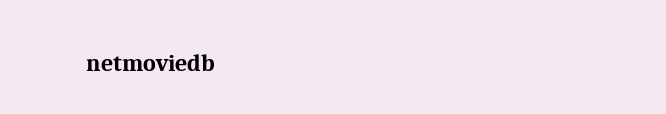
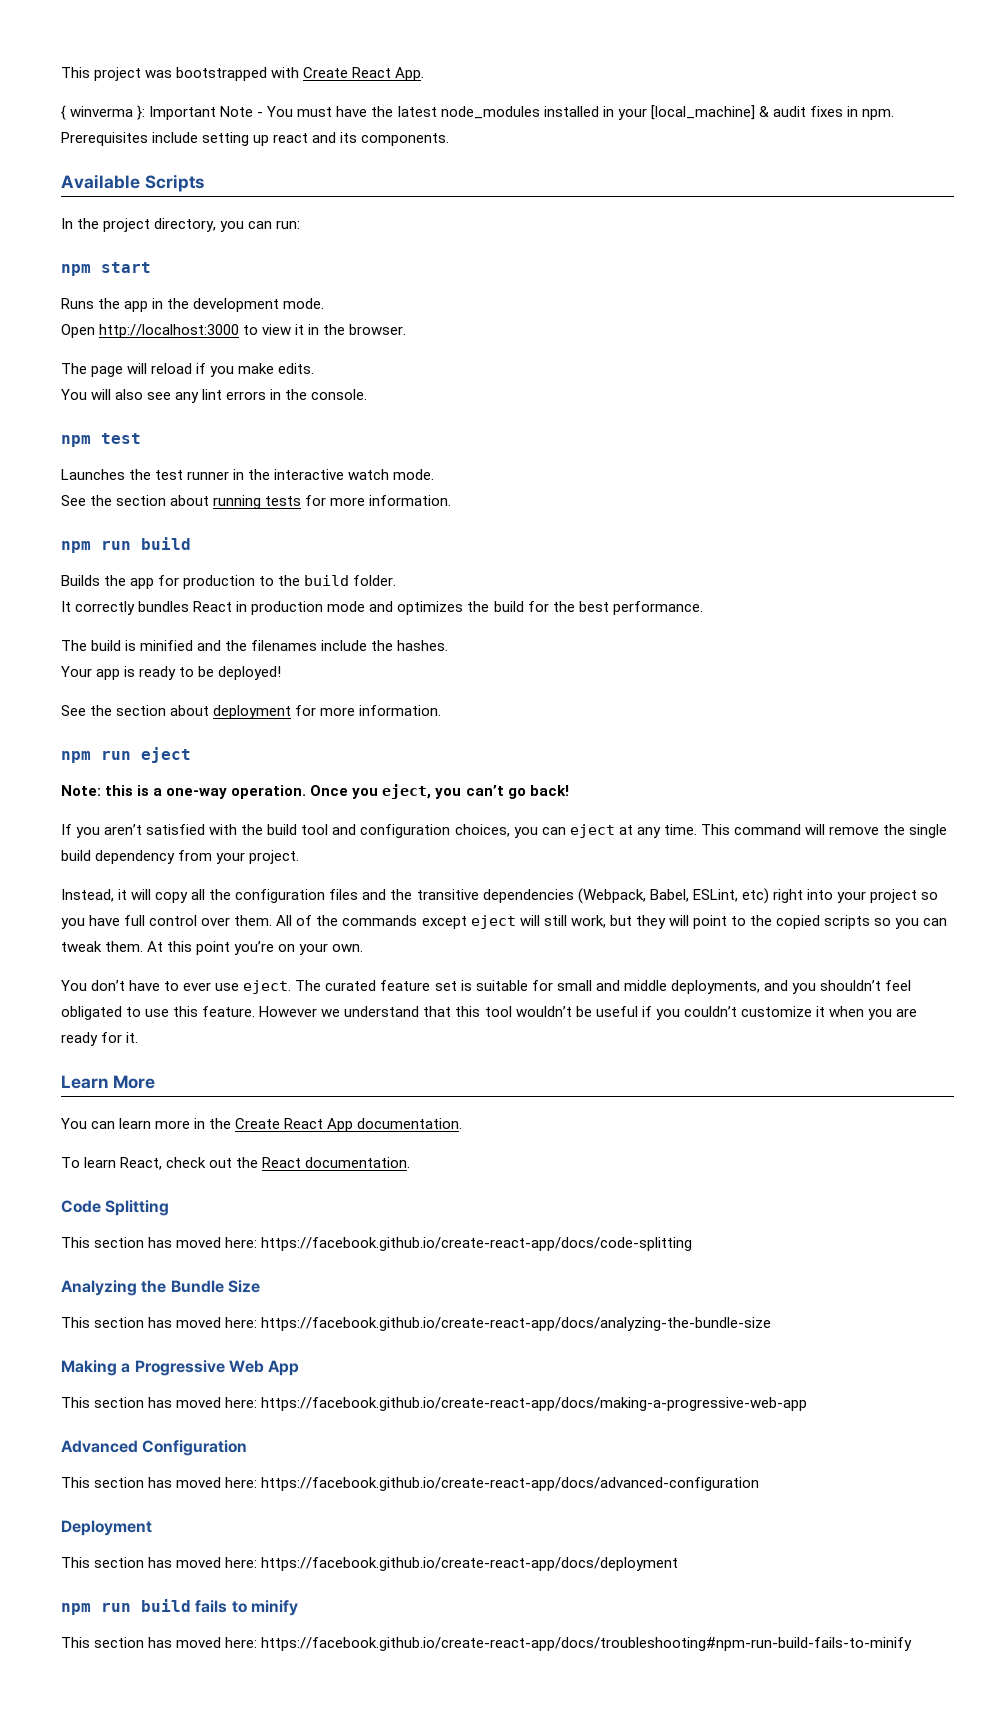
- netmoviedb
+ This project was bootstrapped with Create React App.
+ { winverma }: Important Note - You must have the latest node_modules installed in your [local_machine] & audit fixes in npm. Prerequisites include setting up react and its components.
+ Available Scripts
+ In the project directory, you can run:
+ npm start
+ Runs the app in the development mode.
+ Open http://localhost:3000 to view it in the browser.
+ The page will reload if you make edits.
+ You will also see any lint errors in the console.
+ npm test
+ Launches the test runner in the interactive watch mode.
+ See the section about running tests for more information.
+ npm run build
+ Builds the app for production to the build folder.
+ It correctly bundles React in production mode and optimizes the build for the best performance.
+ The build is minified and the filenames include the hashes.
+ Your app is ready to be deployed!
+ See the section about deployment for more information.
+ npm run eject
+ Note: this is a one-way operation. Once you eject, you can’t go back!
+ If you aren’t satisfied with the build tool and configuration choices, you can eject at any time. This command will remove the single build dependency from your project.
+ Instead, it will copy all the configuration files and the transitive dependencies (Webpack, Babel, ESLint, etc) right into your project so you have full control over them. All of the commands except eject will still work, but they will point to the copied scripts so you can tweak them. At this point you’re on your own.
+ You don’t have to ever use eject. The curated feature set is suitable for small and middle deployments, and you shouldn’t feel obligated to use this feature. However we understand that this tool wouldn’t be useful if you couldn’t customize it when you are ready for it.
+ Learn More
+ You can learn more in the Create React App documentation.
+ To learn React, check out the React documentation.
+ Code Splitting
+ This section has moved here: https://facebook.github.io/create-react-app/docs/code-splitting
+ Analyzing the Bundle Size
+ This section has moved here: https://facebook.github.io/create-react-app/docs/analyzing-the-bundle-size
+ Making a Progressive Web App
+ This section has moved here: https://facebook.github.io/create-react-app/docs/making-a-progressive-web-app
+ Advanced Configuration
+ This section has moved here: https://facebook.github.io/create-react-app/docs/advanced-configuration
+ Deployment
+ This section has moved here: https://facebook.github.io/create-react-app/docs/deployment
+ npm run build fails to minify
+ This section has moved here: https://facebook.github.io/create-react-app/docs/troubleshooting#npm-run-build-fails-to-minify

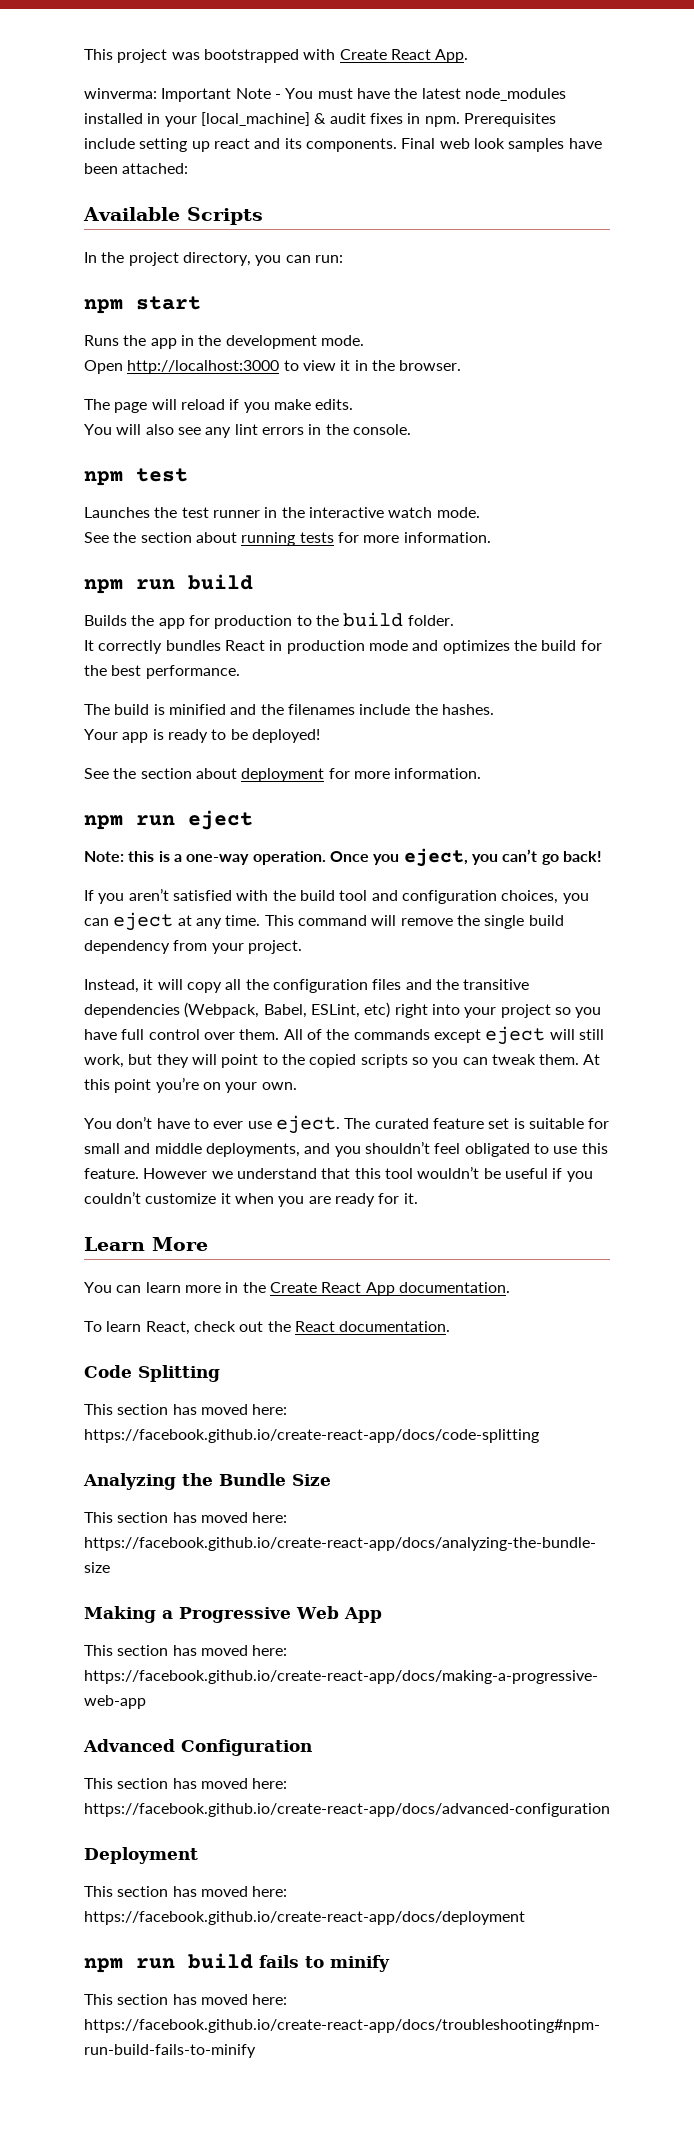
- { winverma }: Important Note - You must have the latest node_modules installed in your [local_machine] & audit fixes in npm.
+ winverma: Important Note - You must have the latest node_modules installed in your [local_machine] & audit fixes in npm.
+ Final web look samples have been attached:

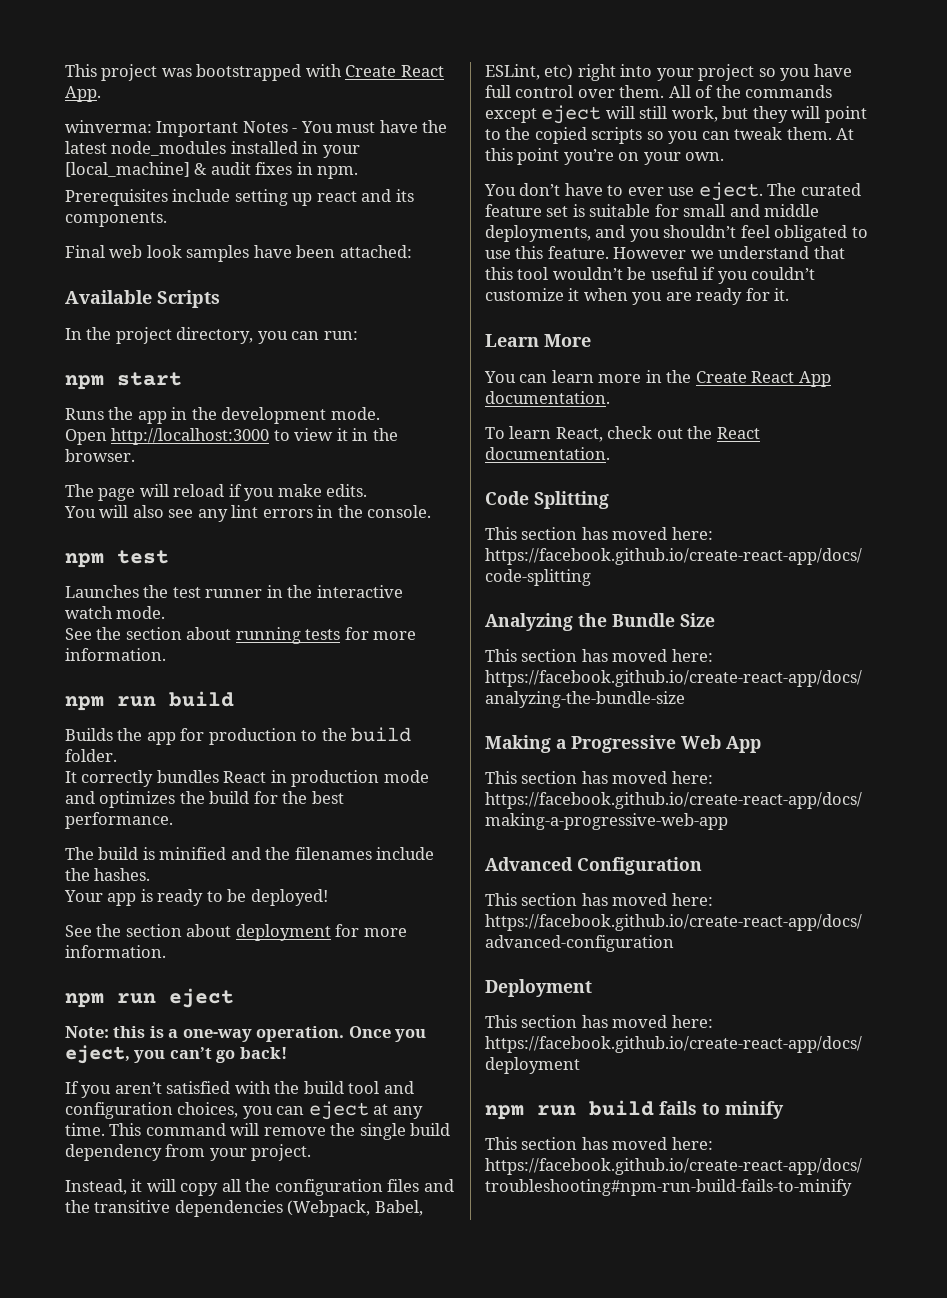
- winverma: Important Note - You must have the latest node_modules installed in your [local_machine] & audit fixes in npm. Prerequisites include setting up react and its components. Final web look samples have been attached:
+ winverma: Important Notes - You must have the latest node_modules installed in your [local_machine] & audit fixes in npm.
+ Prerequisites include setting up react and its components.
+ Final web look samples have been attached:

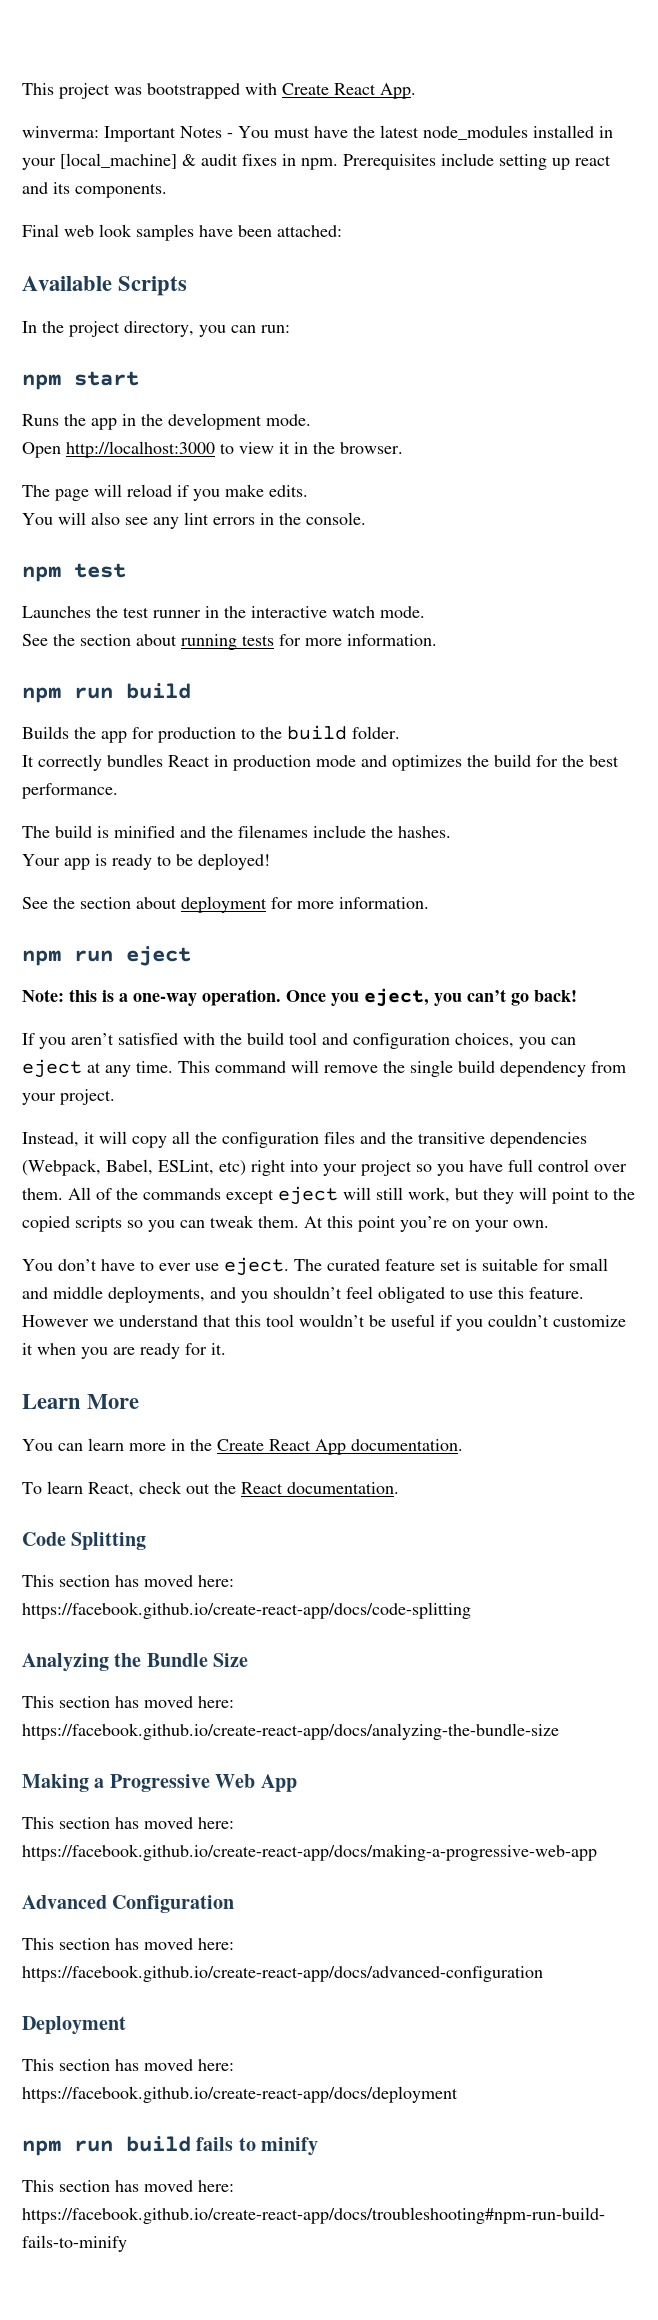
- winverma: Important Notes - You must have the latest node_modules installed in your [local_machine] & audit fixes in npm.
- Prerequisites include setting up react and its components.
+ winverma: Important Notes - You must have the latest node_modules installed in your [local_machine] & audit fixes in npm. Prerequisites include setting up react and its components.

